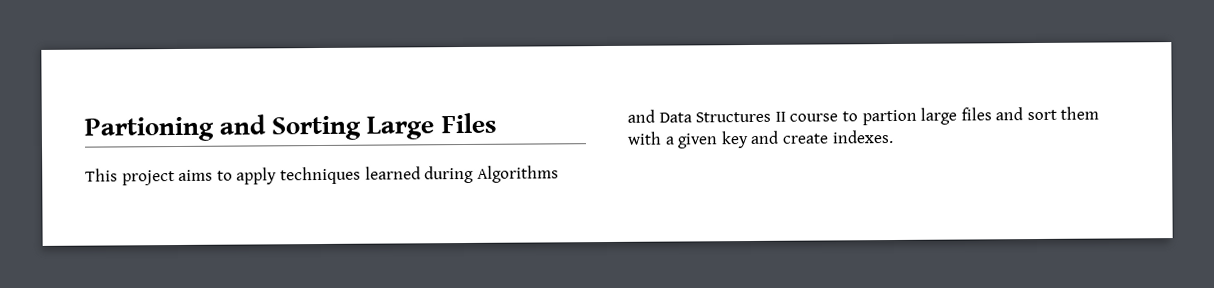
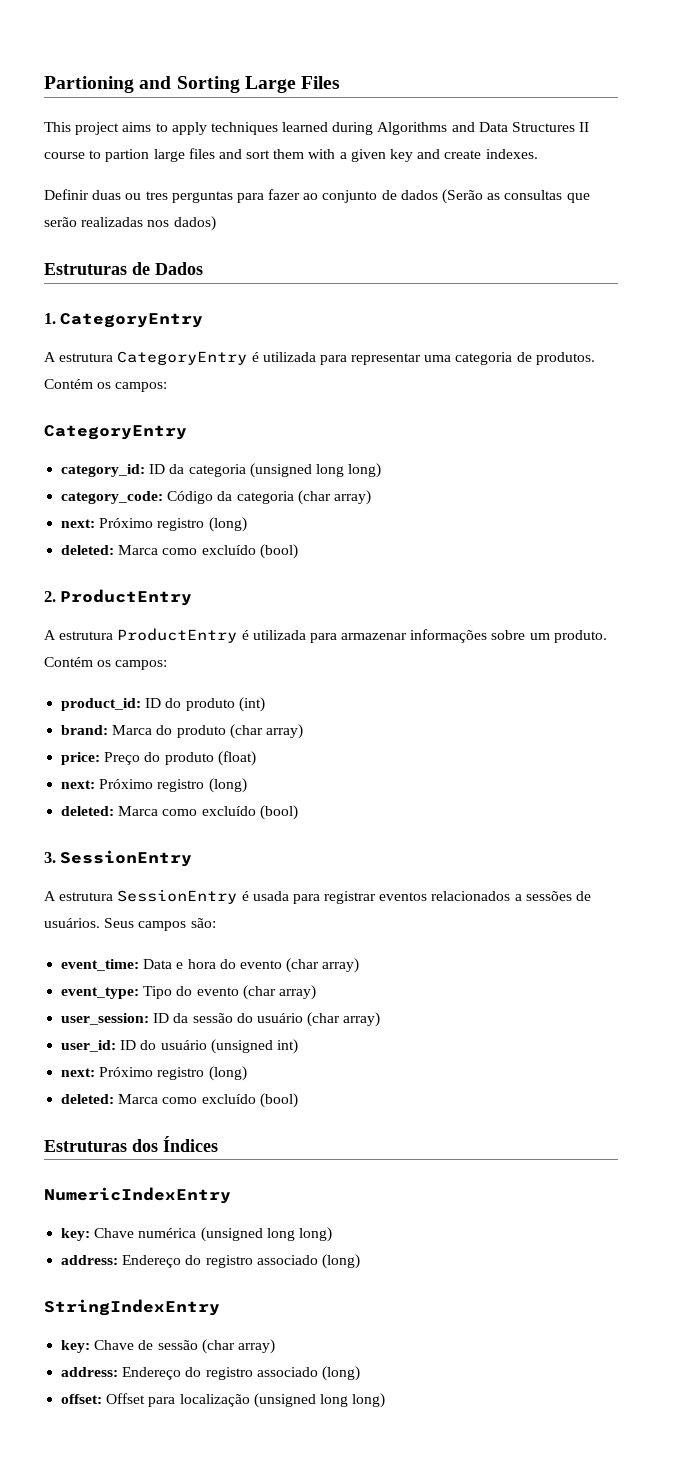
+ Definir duas ou tres perguntas para fazer ao conjunto de dados (Serão as consultas que serão realizadas nos dados)
+ Estruturas de Dados
+ 1. CategoryEntry
+ A estrutura CategoryEntry é utilizada para representar uma categoria de produtos. Contém os campos:
+ CategoryEntry
+ category_id: ID da categoria (unsigned long long)
+ category_code: Código da categoria (char array)
+ next: Próximo registro (long)
+ deleted: Marca como excluído (bool)
+ 2. ProductEntry
+ A estrutura ProductEntry é utilizada para armazenar informações sobre um produto. Contém os campos:
+ product_id: ID do produto (int)
+ brand: Marca do produto (char array)
+ price: Preço do produto (float)
+ next: Próximo registro (long)
+ deleted: Marca como excluído (bool)
+ 3. SessionEntry
+ A estrutura SessionEntry é usada para registrar eventos relacionados a sessões de usuários. Seus campos são:
+ event_time: Data e hora do evento (char array)
+ event_type: Tipo do evento (char array)
+ user_session: ID da sessão do usuário (char array)
+ user_id: ID do usuário (unsigned int)
+ next: Próximo registro (long)
+ deleted: Marca como excluído (bool)
+ Estruturas dos Índices
+ NumericIndexEntry
+ key: Chave numérica (unsigned long long)
+ address: Endereço do registro associado (long)
+ StringIndexEntry
+ key: Chave de sessão (char array)
+ address: Endereço do registro associado (long)
+ offset: Offset para localização (unsigned long long)

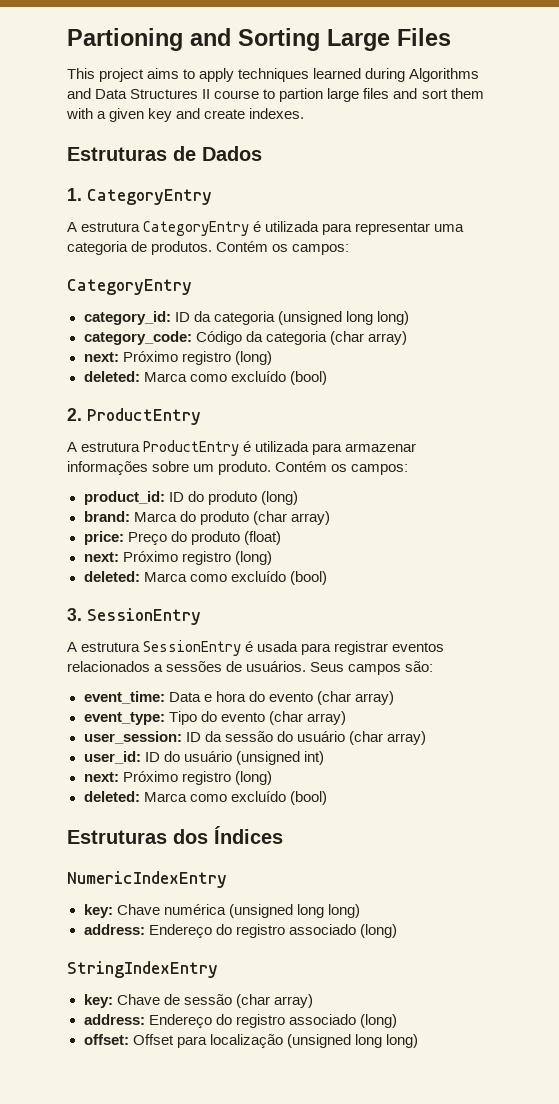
- Definir duas ou tres perguntas para fazer ao conjunto de dados (Serão as consultas que serão realizadas nos dados)
- product_id: ID do produto (int)
+ product_id: ID do produto (long)

